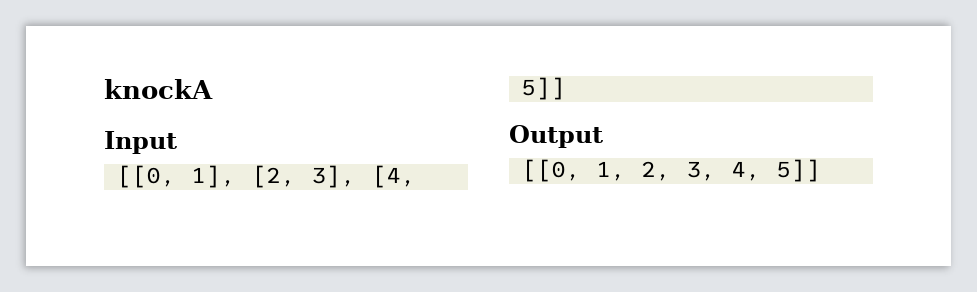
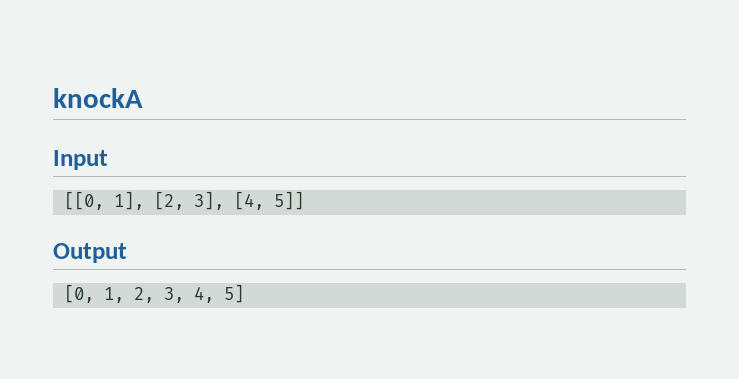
- [[0, 1, 2, 3, 4, 5]]
+ [0, 1, 2, 3, 4, 5]

